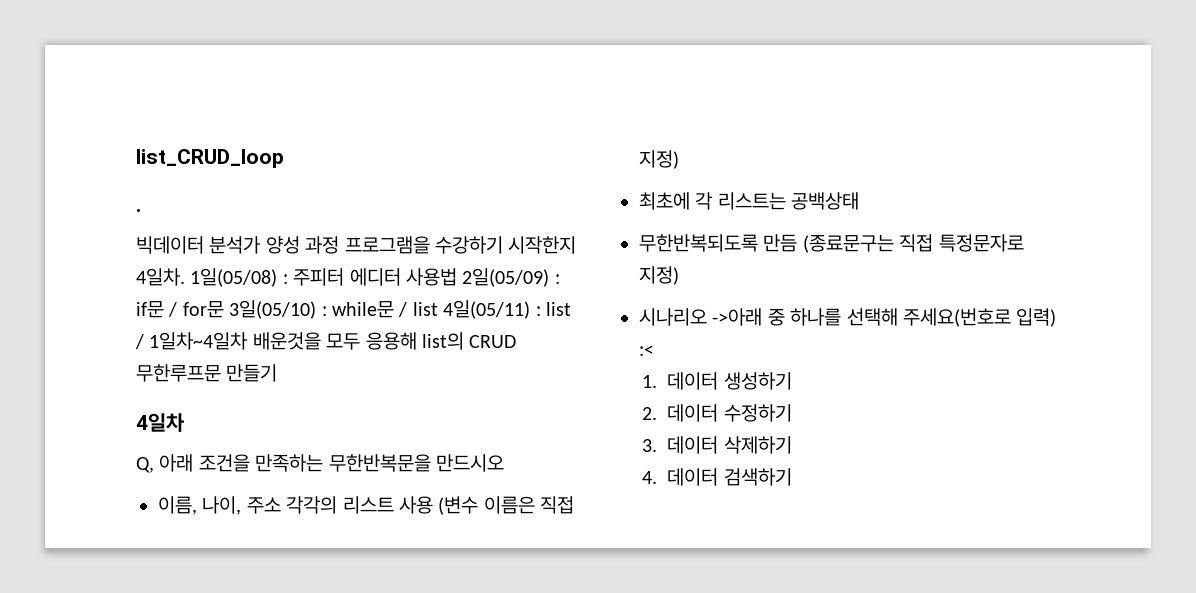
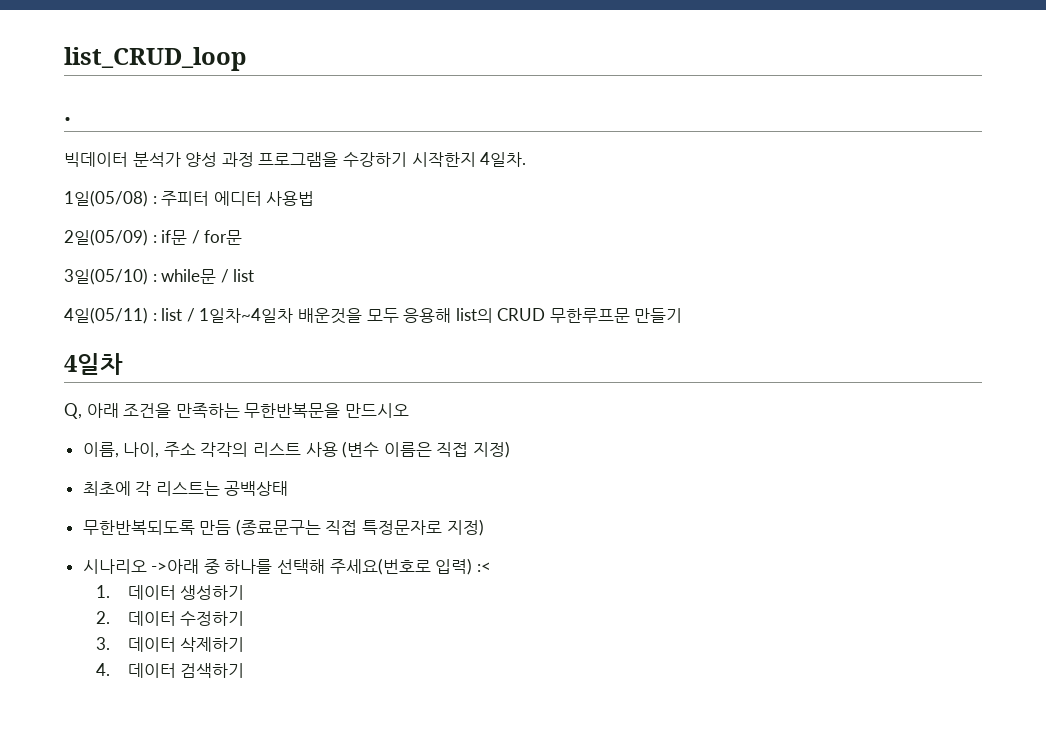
- 빅데이터 분석가 양성 과정 프로그램을 수강하기 시작한지 4일차. 1일(05/08) : 주피터 에디터 사용법 2일(05/09) : if문 / for문 3일(05/10) : while문 / list 4일(05/11) : list / 1일차~4일차 배운것을 모두 응용해 list의 CRUD 무한루프문 만들기
+ 빅데이터 분석가 양성 과정 프로그램을 수강하기 시작한지 4일차.
+ 1일(05/08) : 주피터 에디터 사용법
+ 2일(05/09) : if문 / for문
+ 3일(05/10) : while문 / list
+ 4일(05/11) : list / 1일차~4일차 배운것을 모두 응용해 list의 CRUD 무한루프문 만들기

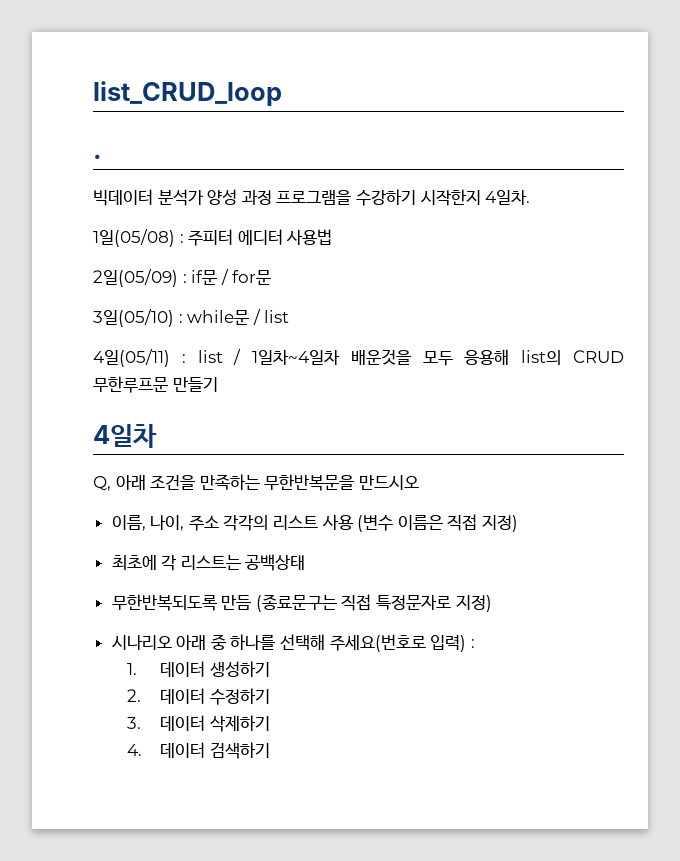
- 시나리오 ->아래 중 하나를 선택해 주세요(번호로 입력) :<
+ 시나리오 아래 중 하나를 선택해 주세요(번호로 입력) :

